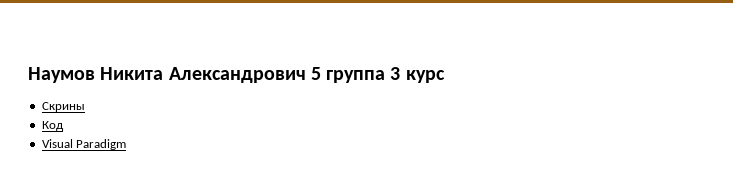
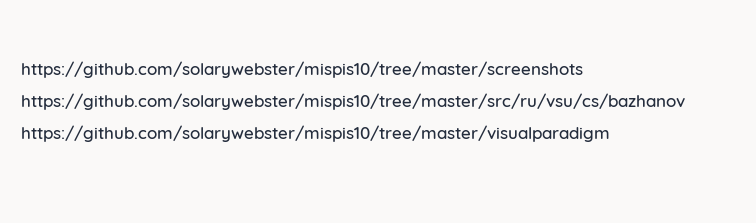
- Наумов Никита Александрович 5 группа 3 курс
- Скрины
- Код
- Visual Paradigm
+ https://github.com/solarywebster/mispis10/tree/master/screenshots
+ https://github.com/solarywebster/mispis10/tree/master/src/ru/vsu/cs/bazhanov
+ https://github.com/solarywebster/mispis10/tree/master/visualparadigm

